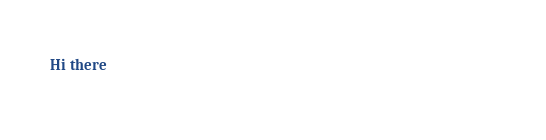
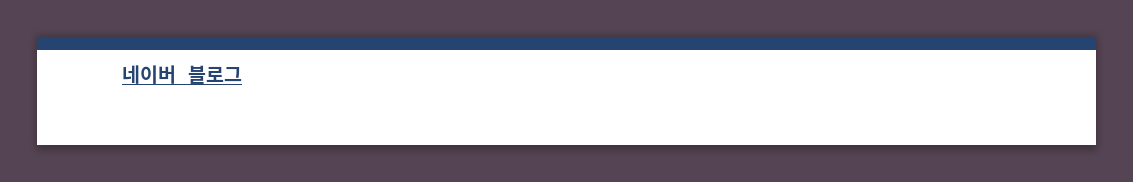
- Hi there
+ 네이버 블로그

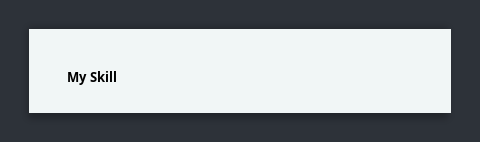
- 네이버 블로그
+ My Skill

